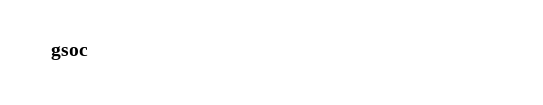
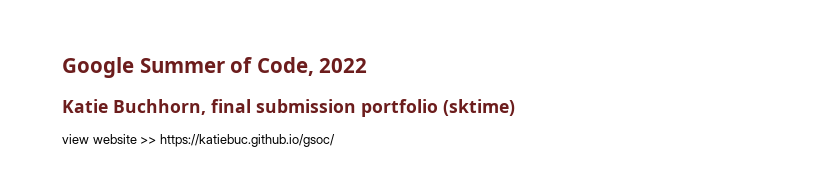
- gsoc
+ Google Summer of Code, 2022
+ Katie Buchhorn, final submission portfolio (sktime)
+ view website >> https://katiebuc.github.io/gsoc/

